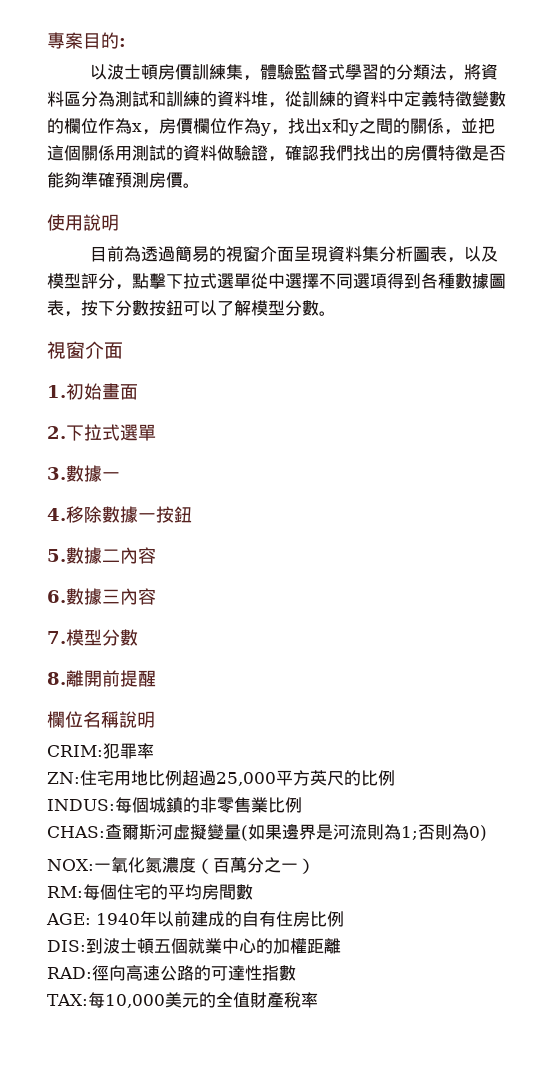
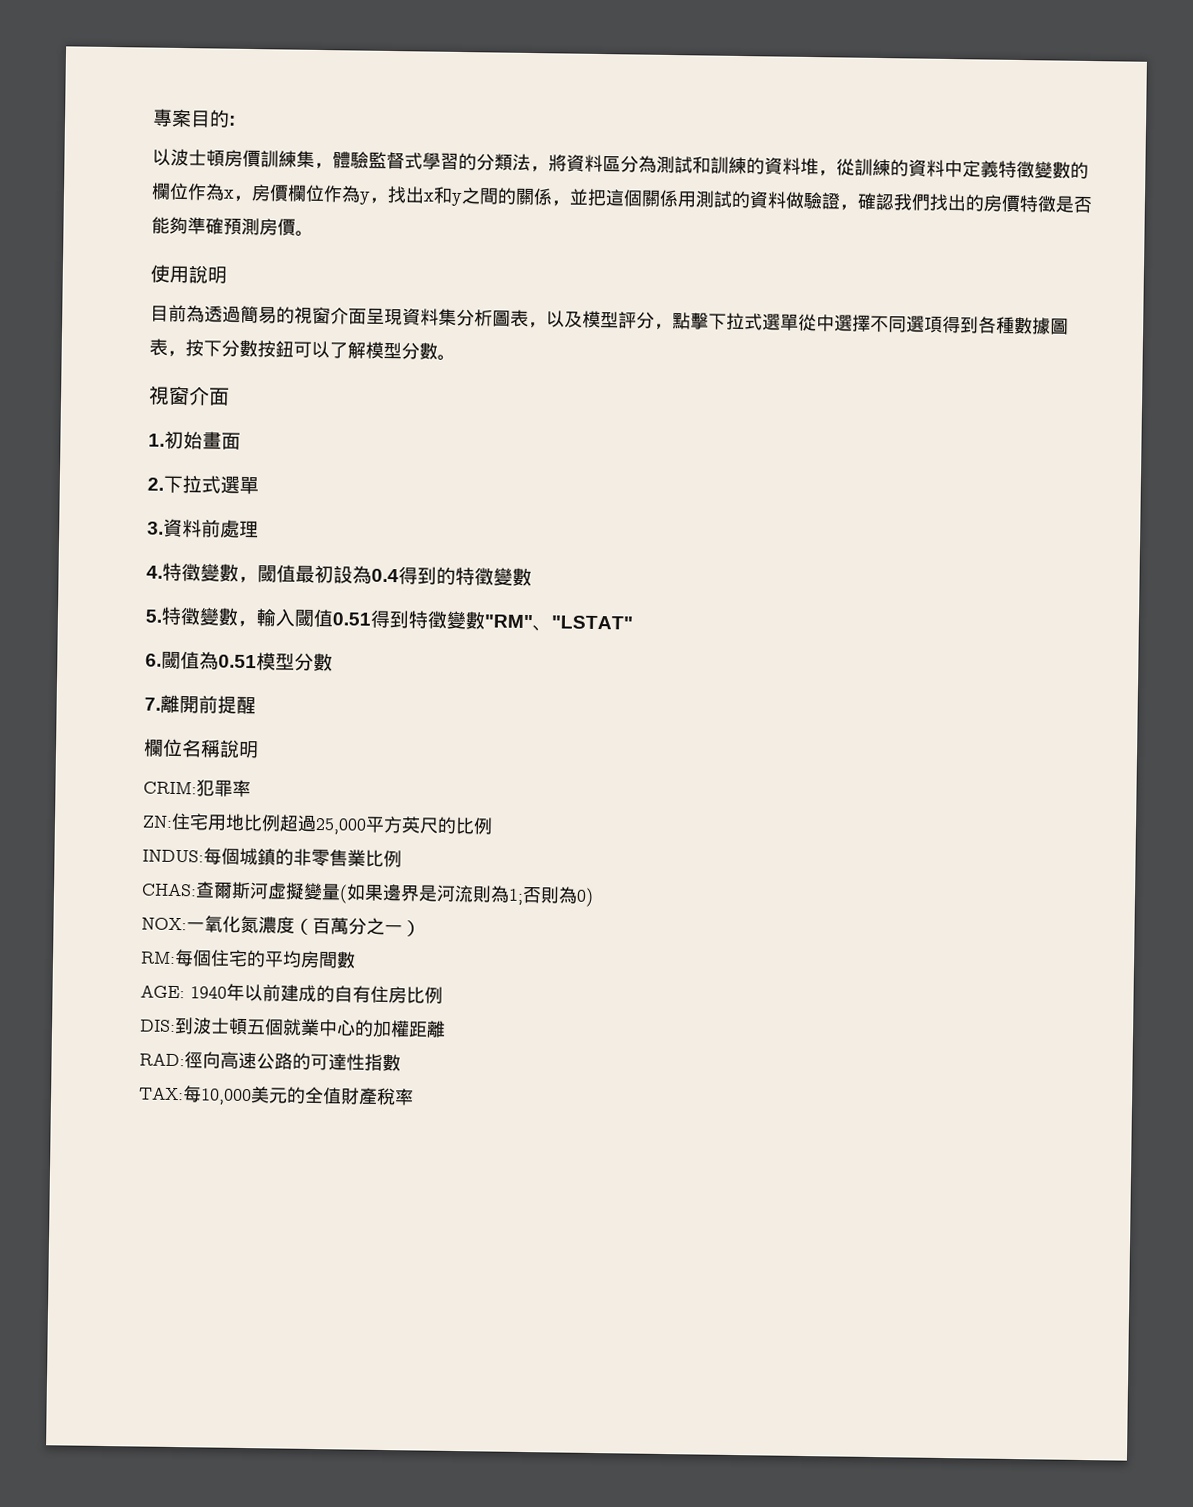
- 3.數據一
+ 3.資料前處理
- 4.移除數據一按鈕
- 5.數據二內容
- 6.數據三內容
- 7.模型分數
+ 4.特徵變數，閾值最初設為0.4得到的特徵變數
+ 5.特徵變數，輸入閾值0.51得到特徵變數"RM"、"LSTAT"
+ 6.閾值為0.51模型分數
- 8.離開前提醒
+ 7.離開前提醒

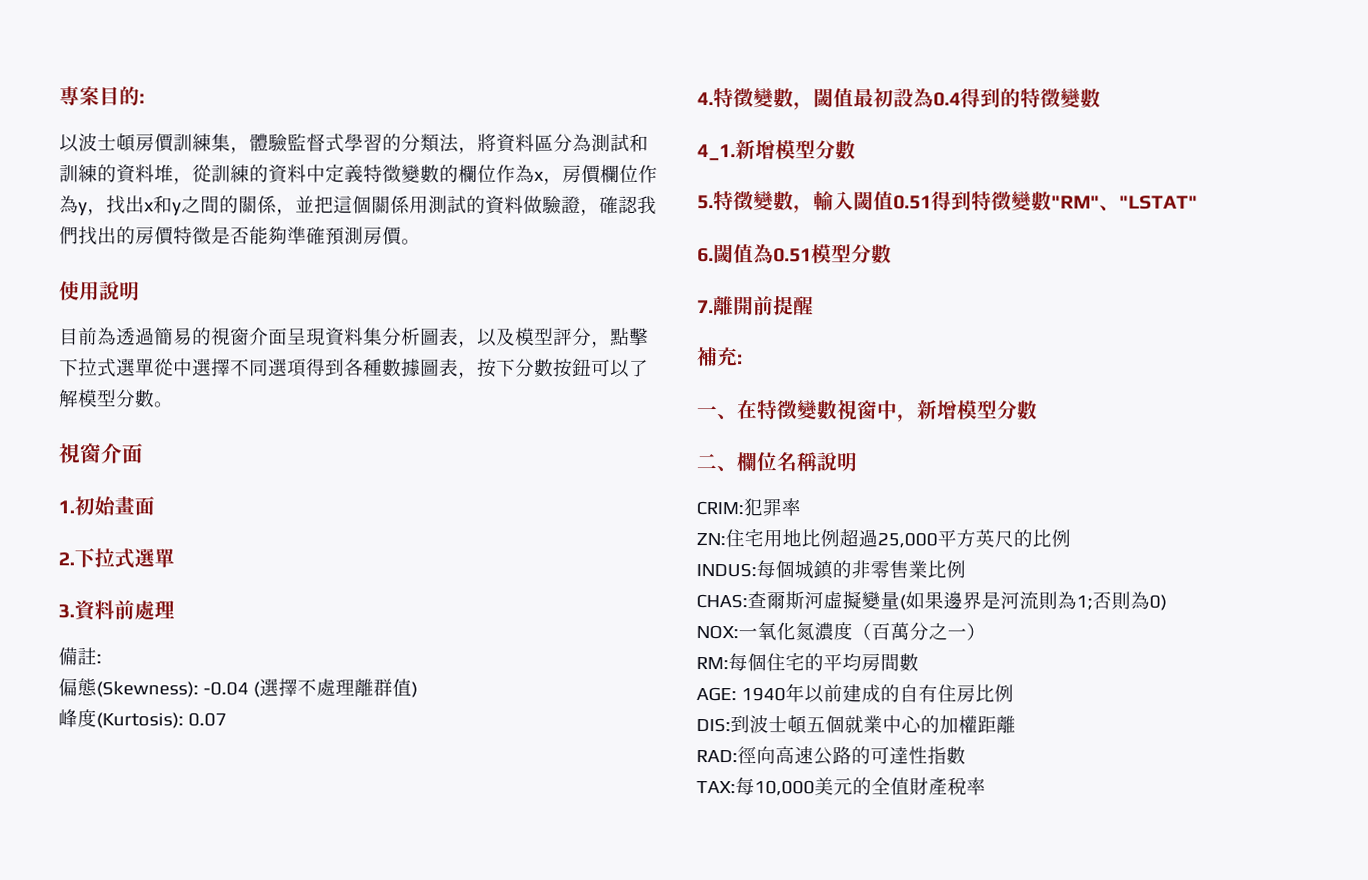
+ 備註:
+ 偏態(Skewness): -0.04 (選擇不處理離群值)
+ 峰度(Kurtosis): 0.07
+ 4_1.新增模型分數
- 欄位名稱說明
+ 補充:
+ 一、在特徵變數視窗中，新增模型分數
+ 二、欄位名稱說明

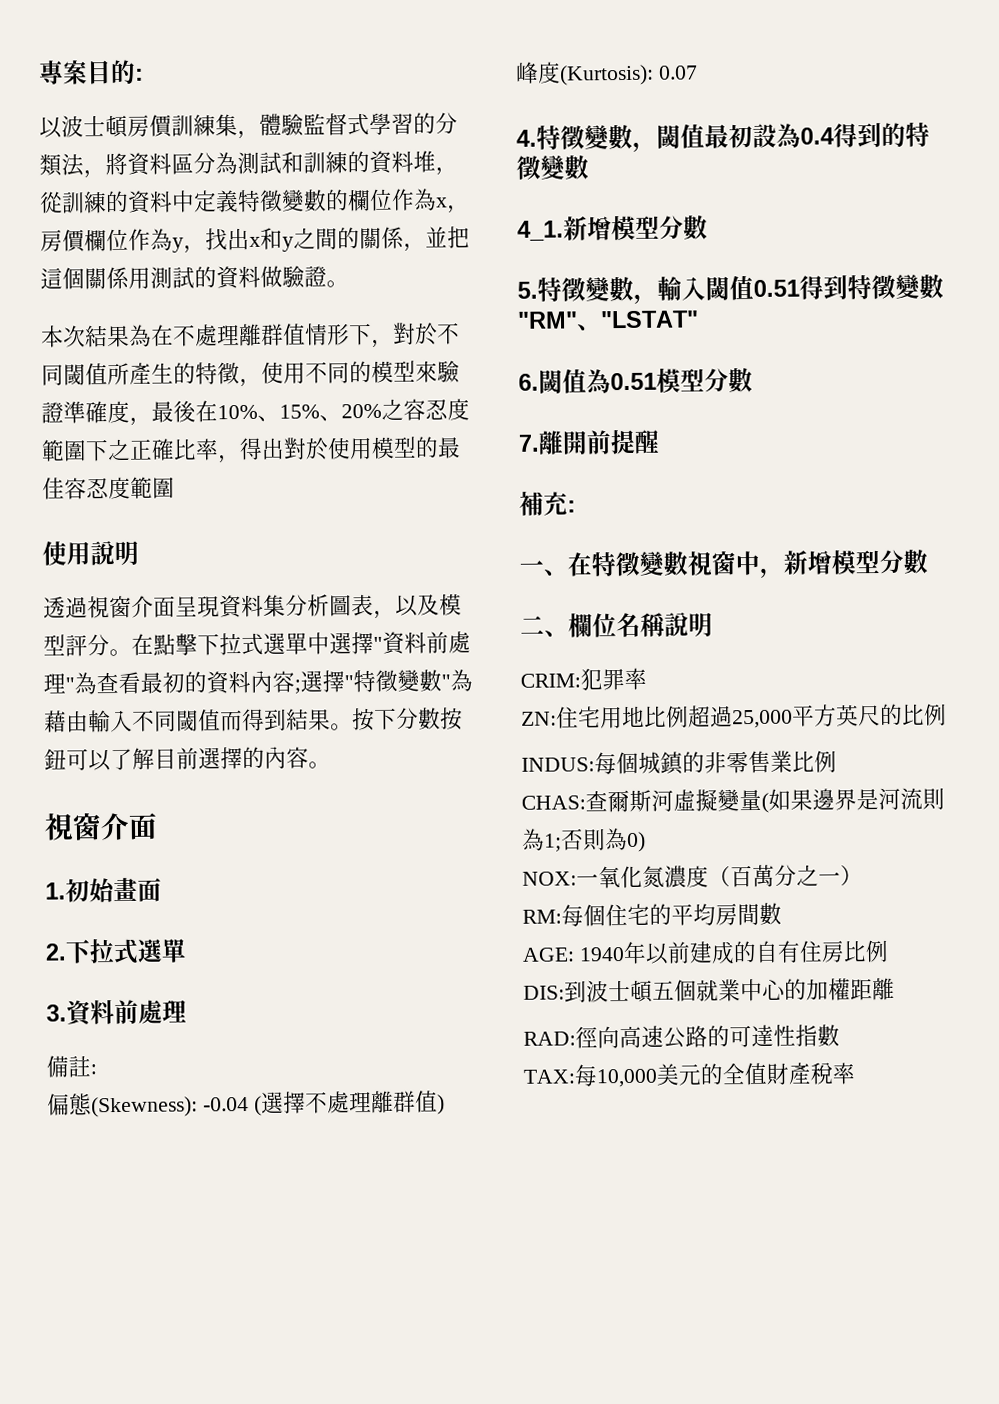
- 以波士頓房價訓練集，體驗監督式學習的分類法，將資料區分為測試和訓練的資料堆，從訓練的資料中定義特徵變數的欄位作為x，房價欄位作為y，找出x和y之間的關係，並把這個關係用測試的資料做驗證，確認我們找出的房價特徵是否能夠準確預測房價。
+ 以波士頓房價訓練集，體驗監督式學習的分類法，將資料區分為測試和訓練的資料堆，從訓練的資料中定義特徵變數的欄位作為x，房價欄位作為y，找出x和y之間的關係，並把這個關係用測試的資料做驗證。
+ 本次結果為在不處理離群值情形下，對於不同閾值所產生的特徵，使用不同的模型來驗證準確度，最後在10%、15%、20%之容忍度範圍下之正確比率，得出對於使用模型的最佳容忍度範圍
  使用說明
- 目前為透過簡易的視窗介面呈現資料集分析圖表，以及模型評分，點擊下拉式選單從中選擇不同選項得到各種數據圖表，按下分數按鈕可以了解模型分數。
+ 透過視窗介面呈現資料集分析圖表，以及模型評分。在點擊下拉式選單中選擇"資料前處理"為查看最初的資料內容;選擇"特徵變數"為藉由輸入不同閾值而得到結果。按下分數按鈕可以了解目前選擇的內容。

